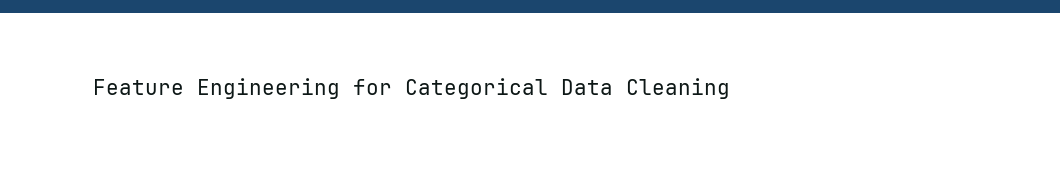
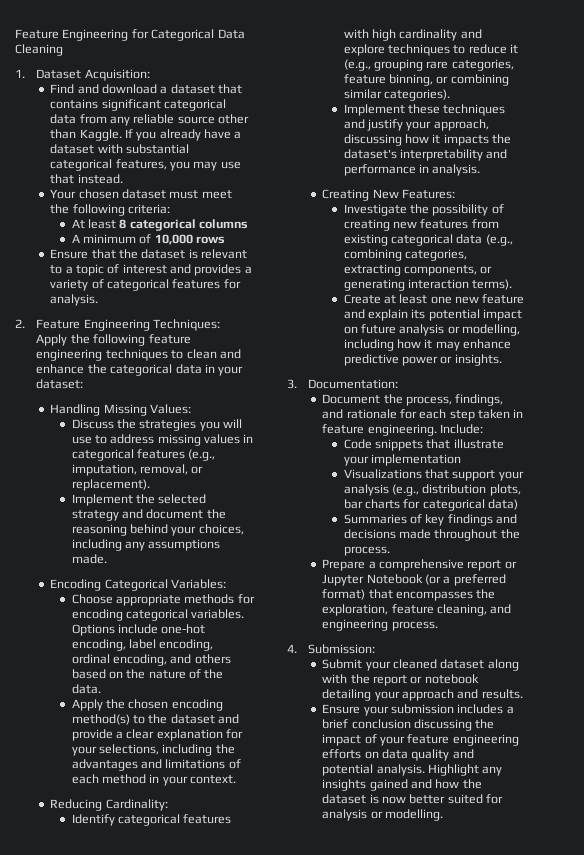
+ 1. Dataset Acquisition:
+ Find and download a dataset that contains significant categorical data from any reliable source other than Kaggle. If you already have a dataset with substantial categorical features, you may use that instead.
+ Your chosen dataset must meet the following criteria:
+ At least 8 categorical columns
+ A minimum of 10,000 rows
+ Ensure that the dataset is relevant to a topic of interest and provides a variety of categorical features for analysis.
+ 2. Feature Engineering Techniques: Apply the following feature engineering techniques to clean and enhance the categorical data in your dataset:
+ Handling Missing Values:
+ Discuss the strategies you will use to address missing values in categorical features (e.g., imputation, removal, or replacement).
+ Implement the selected strategy and document the reasoning behind your choices, including any assumptions made.
+ Encoding Categorical Variables:
+ Choose appropriate methods for encoding categorical variables. Options include one-hot encoding, label encoding, ordinal encoding, and others based on the nature of the data.
+ Apply the chosen encoding method(s) to the dataset and provide a clear explanation for your selections, including the advantages and limitations of each method in your context.
+ Reducing Cardinality:
+ Identify categorical features with high cardinality and explore techniques to reduce it (e.g., grouping rare categories, feature binning, or combining similar categories).
+ Implement these techniques and justify your approach, discussing how it impacts the dataset's interpretability and performance in analysis.
+ Creating New Features:
+ Investigate the possibility of creating new features from existing categorical data (e.g., combining categories, extracting components, or generating interaction terms).
+ Create at least one new feature and explain its potential impact on future analysis or modelling, including how it may enhance predictive power or insights.
+ 3. Documentation:
+ Document the process, findings, and rationale for each step taken in feature engineering. Include:
+ Code snippets that illustrate your implementation
+ Visualizations that support your analysis (e.g., distribution plots, bar charts for categorical data)
+ Summaries of key findings and decisions made throughout the process.
+ Prepare a comprehensive report or Jupyter Notebook (or a preferred format) that encompasses the exploration, feature cleaning, and engineering process.
+ 4. Submission:
+ Submit your cleaned dataset along with the report or notebook detailing your approach and results.
+ Ensure your submission includes a brief conclusion discussing the impact of your feature engineering efforts on data quality and potential analysis. Highlight any insights gained and how the dataset is now better suited for analysis or modelling.

